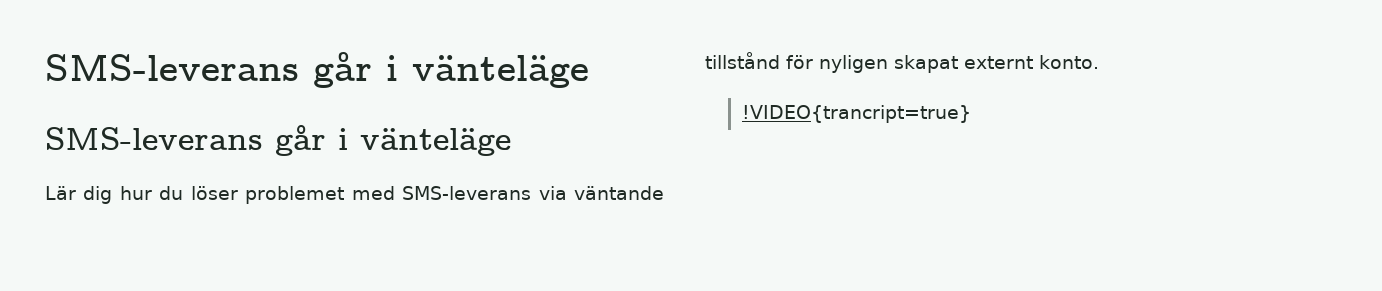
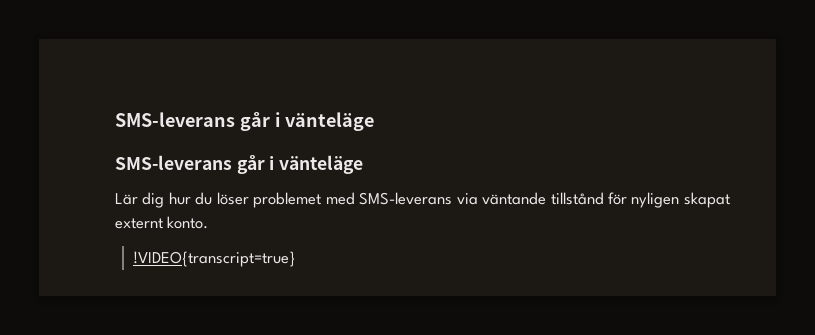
- !VIDEO{trancript=true}
+ !VIDEO{transcript=true}

